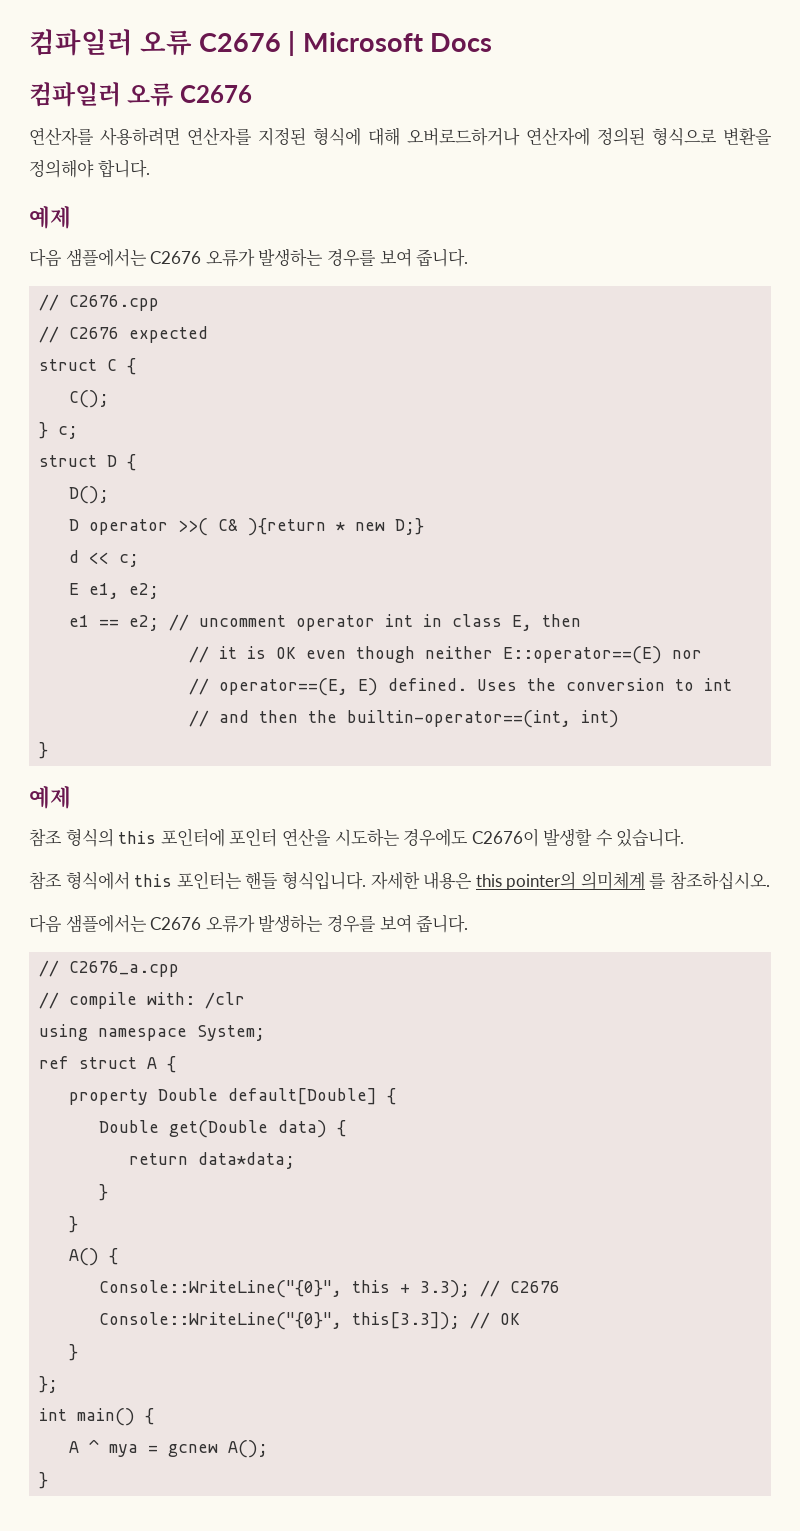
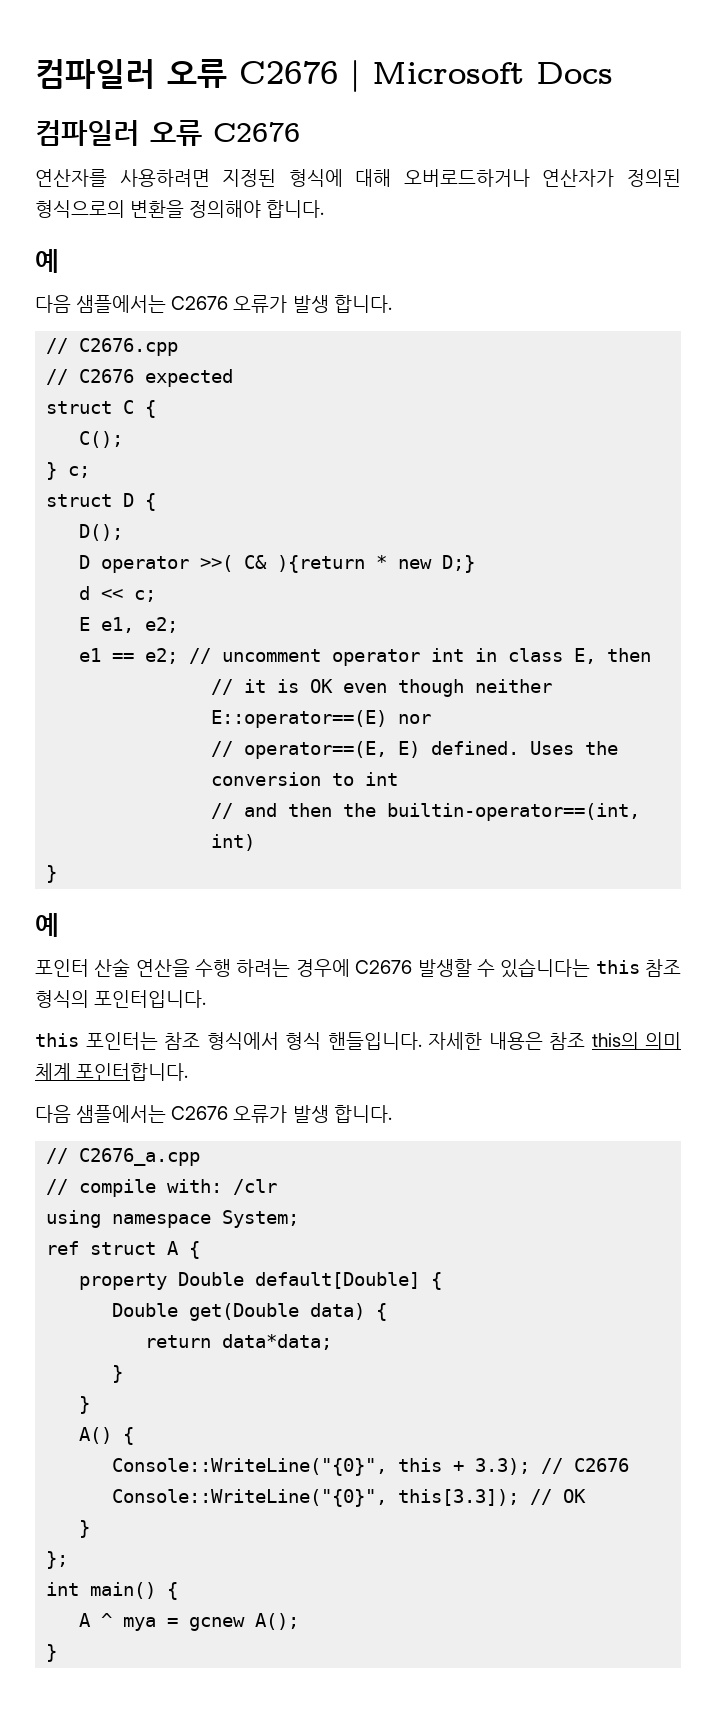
- 연산자를 사용하려면 연산자를 지정된 형식에 대해 오버로드하거나 연산자에 정의된 형식으로 변환을 정의해야 합니다.
- 예제
- 다음 샘플에서는 C2676 오류가 발생하는 경우를 보여 줍니다.
+ 연산자를 사용하려면 지정된 형식에 대해 오버로드하거나 연산자가 정의된 형식으로의 변환을 정의해야 합니다.
+ 예
+ 다음 샘플에서는 C2676 오류가 발생 합니다.
  // and then the builtin-operator==(int, int)
  }
- 예제
- 참조 형식의 this 포인터에 포인터 연산을 시도하는 경우에도 C2676이 발생할 수 있습니다.
- 참조 형식에서 this 포인터는 핸들 형식입니다. 자세한 내용은 this pointer의 의미체계 를 참조하십시오.
- 다음 샘플에서는 C2676 오류가 발생하는 경우를 보여 줍니다.
+ 예
+ 포인터 산술 연산을 수행 하려는 경우에 C2676 발생할 수 있습니다는 this 참조 형식의 포인터입니다.
+ this 포인터는 참조 형식에서 형식 핸들입니다. 자세한 내용은 참조 this의 의미 체계 포인터합니다.
+ 다음 샘플에서는 C2676 오류가 발생 합니다.

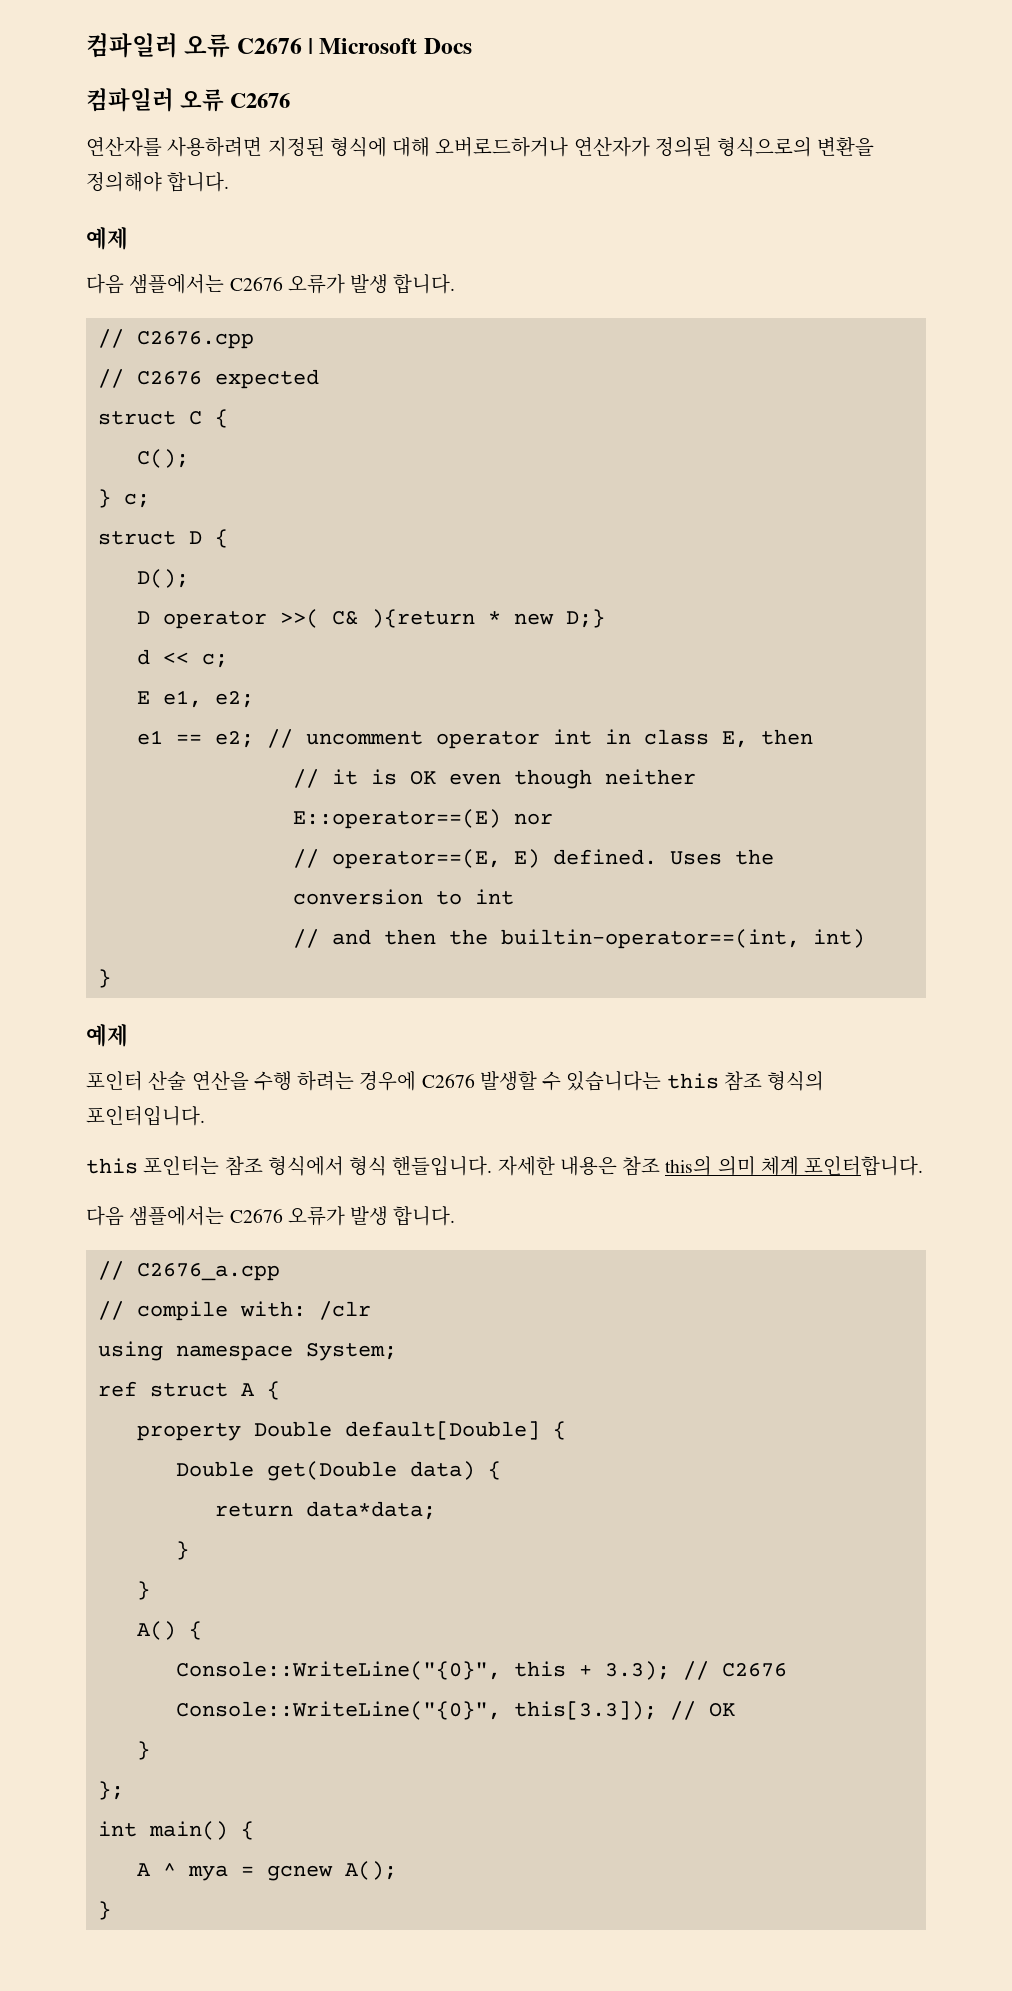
  연산자를 사용하려면 지정된 형식에 대해 오버로드하거나 연산자가 정의된 형식으로의 변환을 정의해야 합니다.
- 예
+ 예제
  // and then the builtin-operator==(int, int)
  }
- 예
+ 예제

